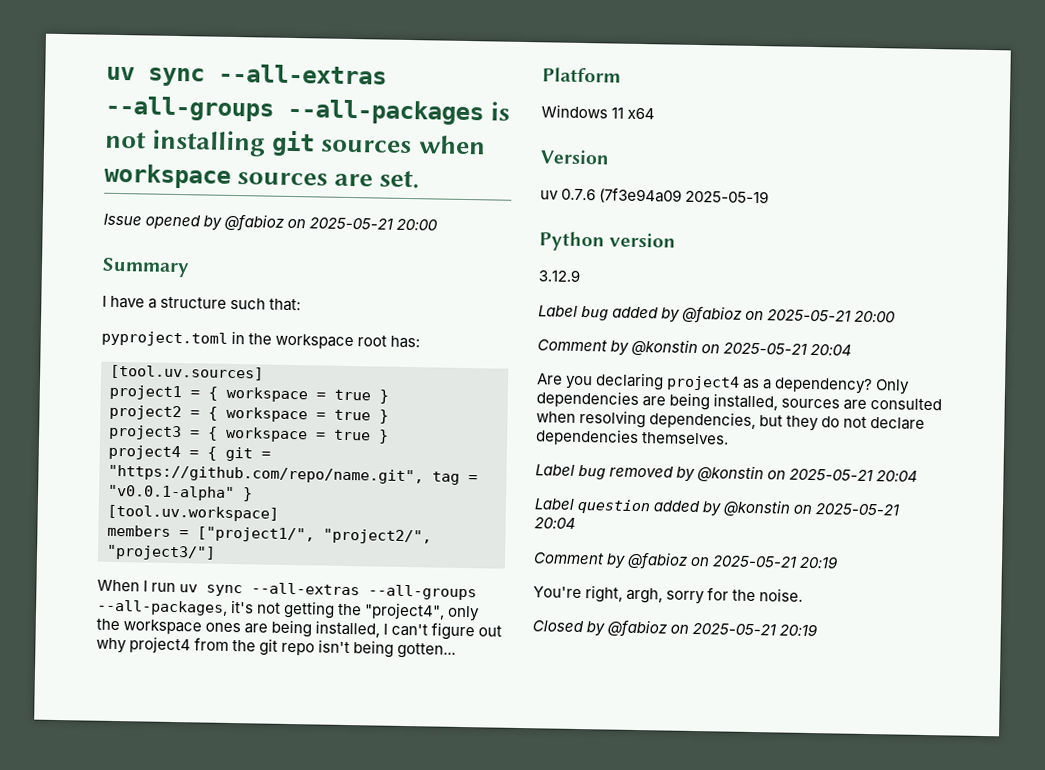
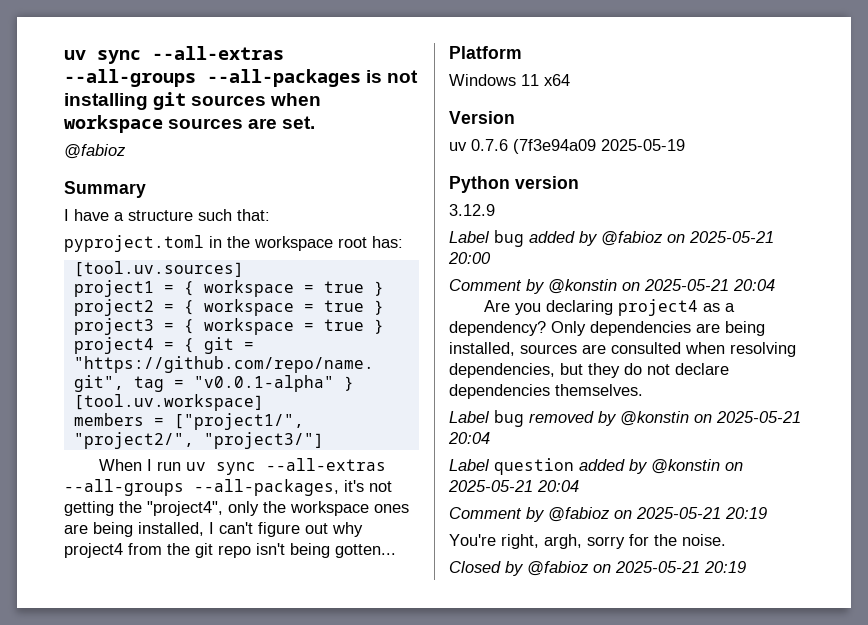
  uv sync --all-extras --all-groups --all-packages is not installing git sources when workspace sources are set.
- Issue opened by @fabioz on 2025-05-21 20:00
+ @fabioz

